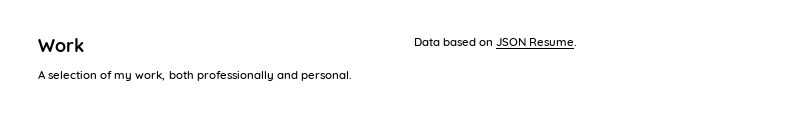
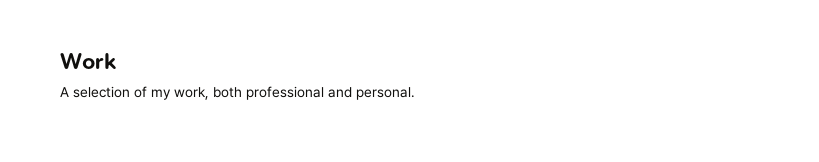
- A selection of my work, both professionally and personal.
+ A selection of my work, both professional and personal.
- Data based on JSON Resume.

